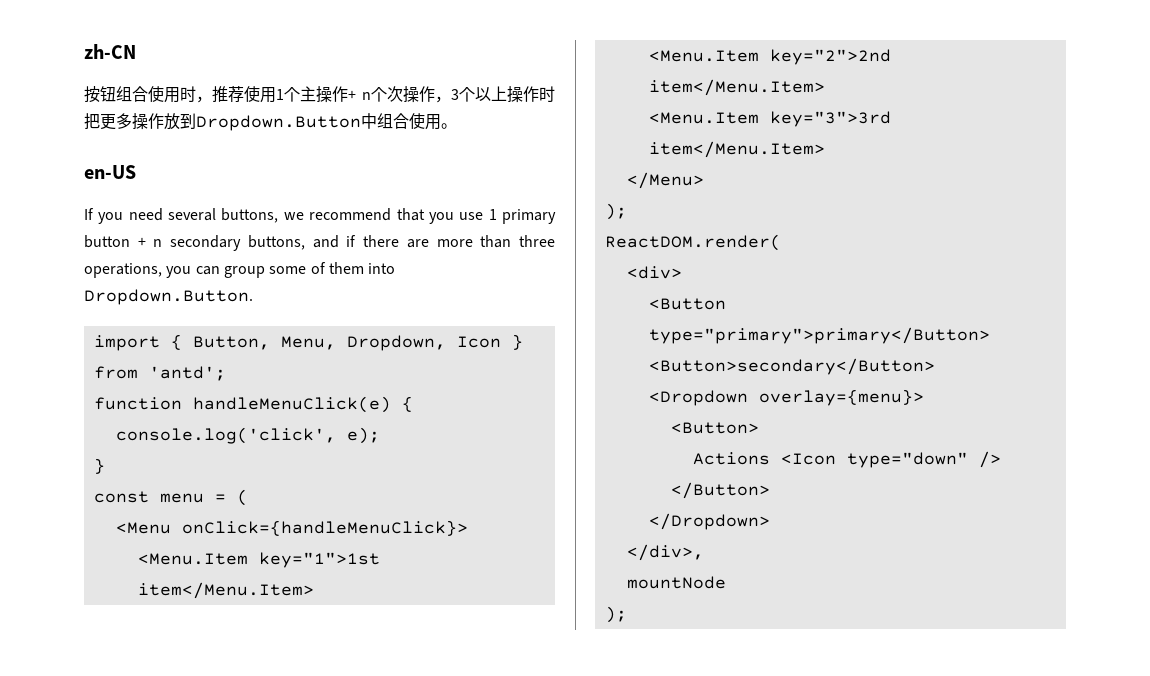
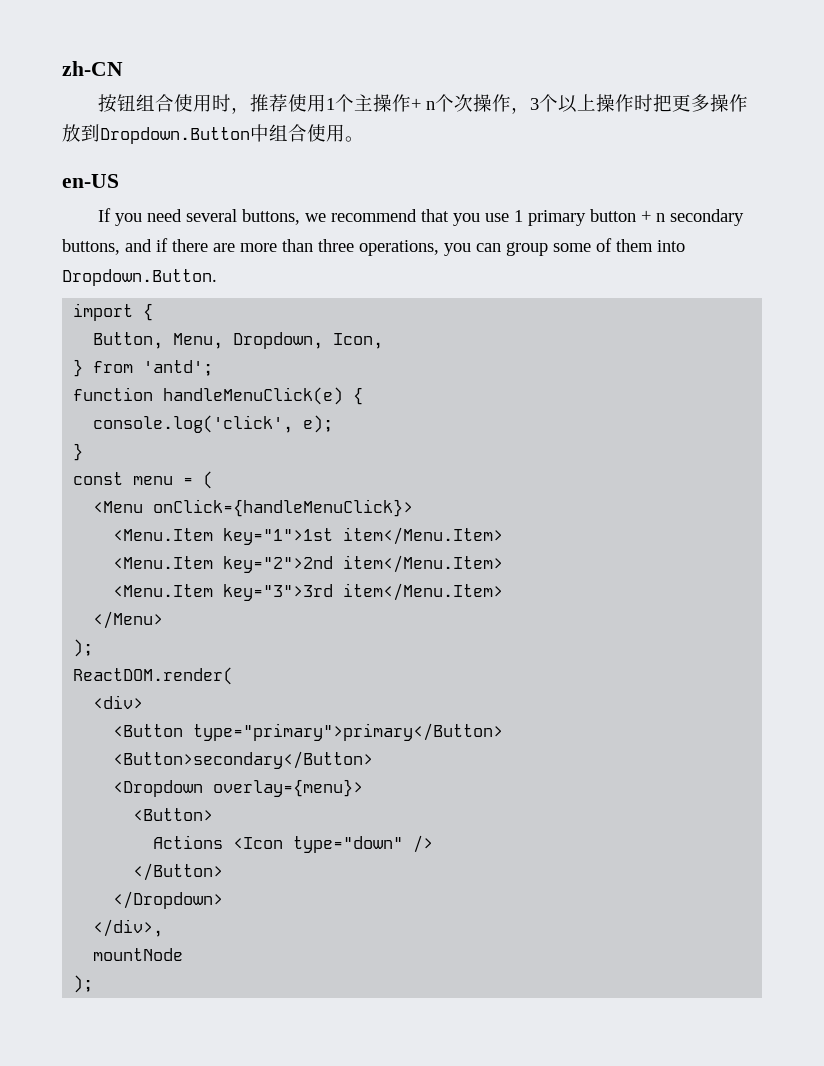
- import { Button, Menu, Dropdown, Icon } from 'antd';
+ import {
+ Button, Menu, Dropdown, Icon,
+ } from 'antd';

